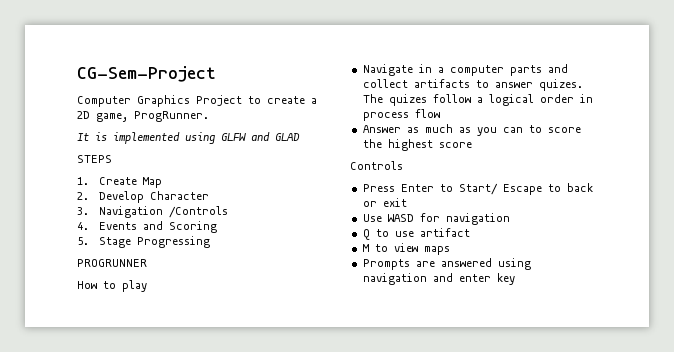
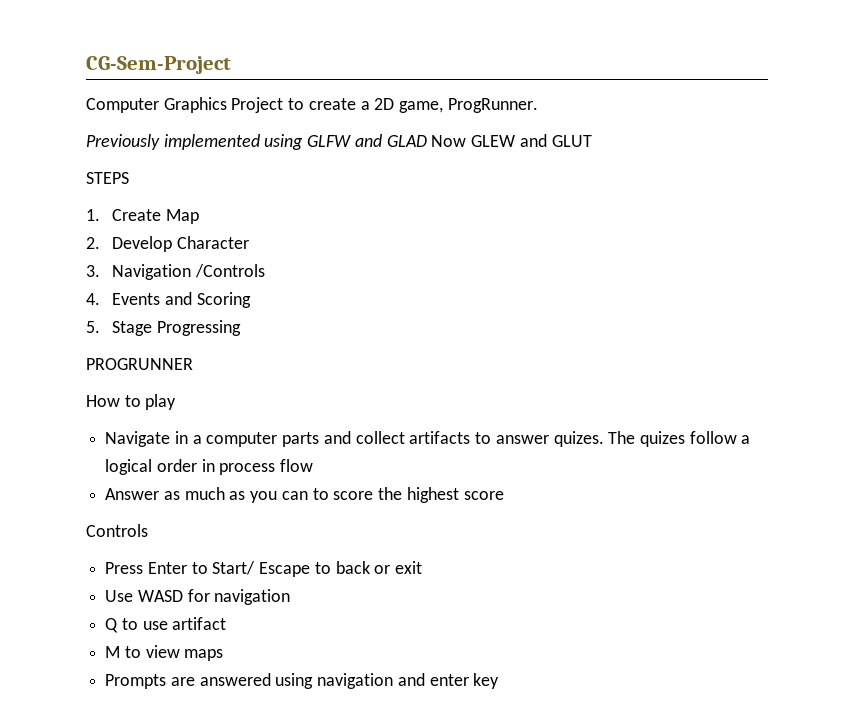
- It is implemented using GLFW and GLAD
+ Previously implemented using GLFW and GLAD Now GLEW and GLUT

